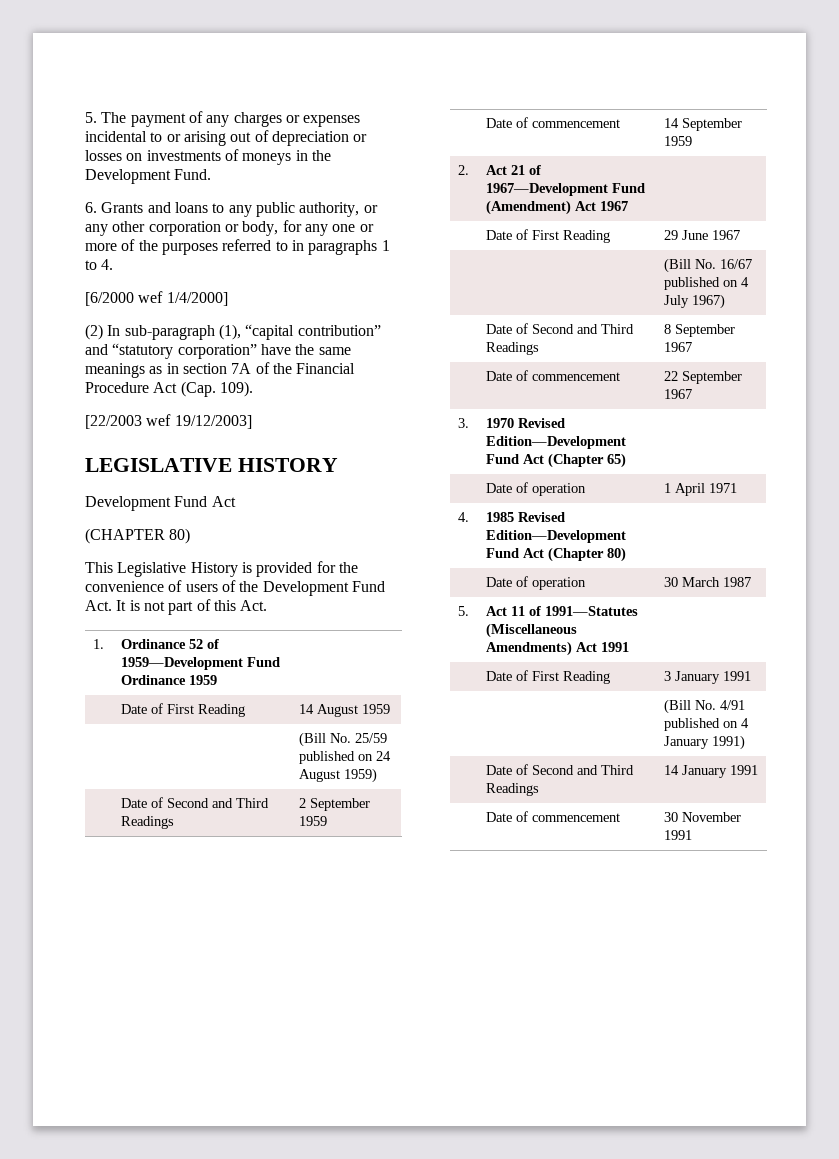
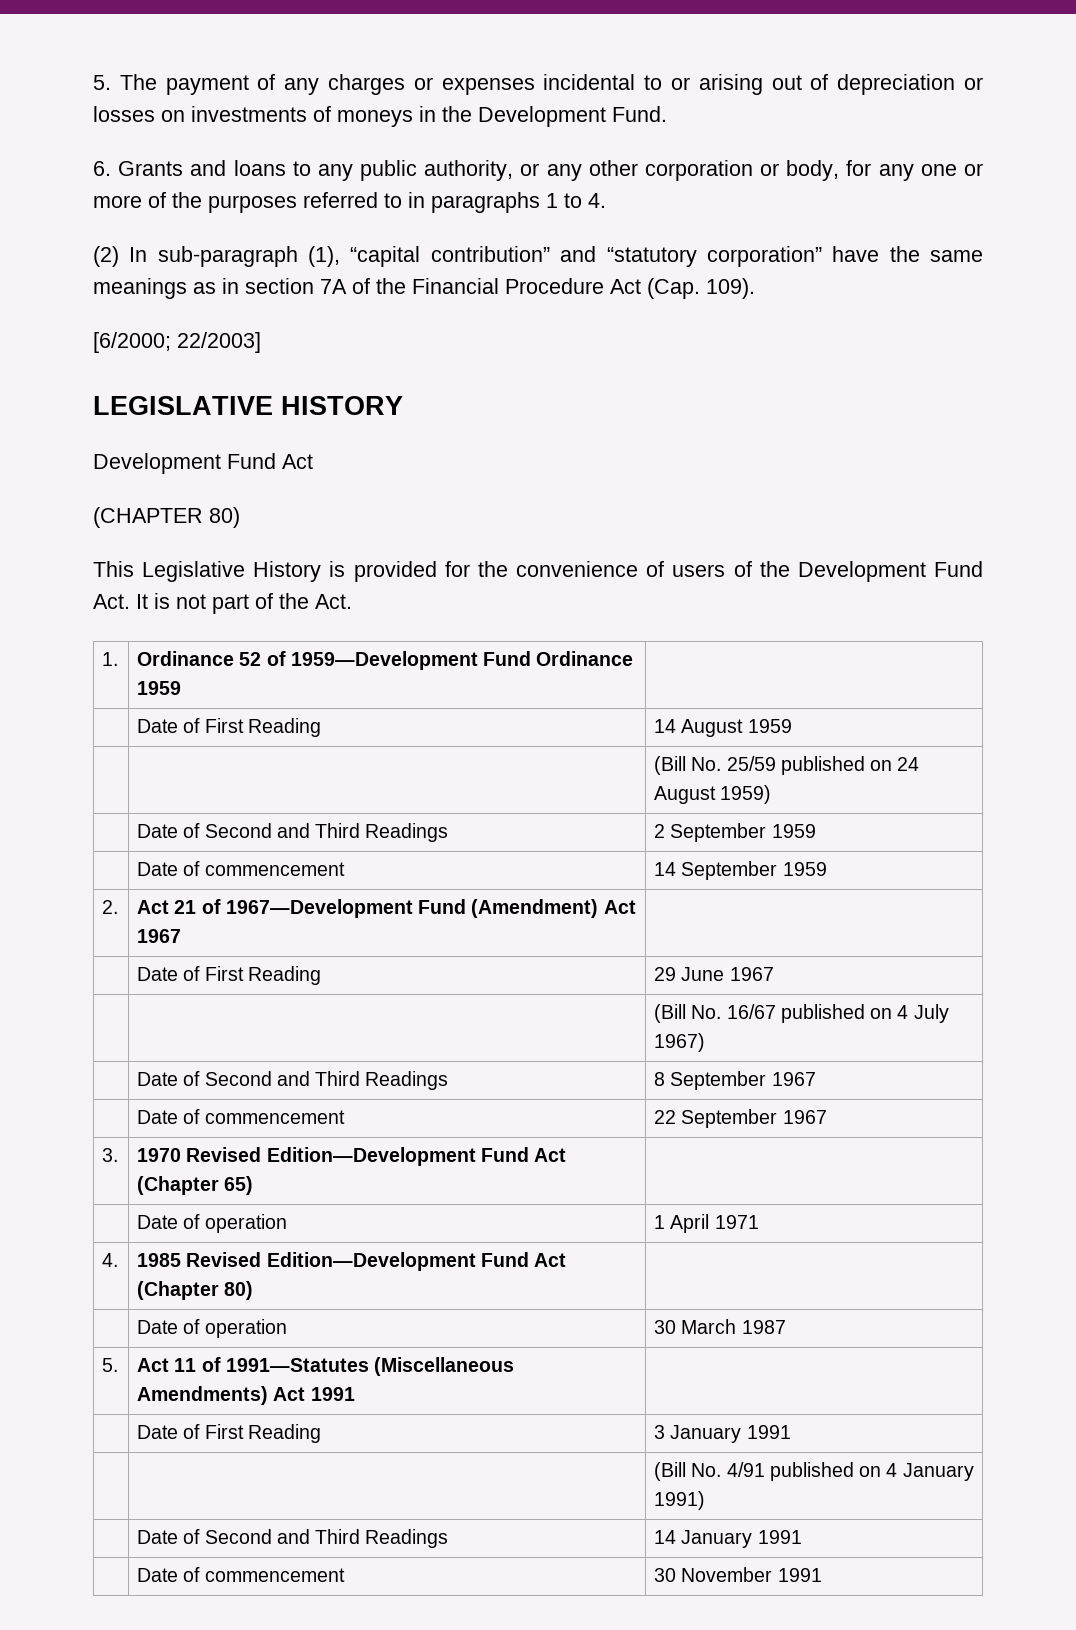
- [6/2000 wef 1/4/2000]
- [22/2003 wef 19/12/2003]
+ [6/2000; 22/2003]
- This Legislative History is provided for the convenience of users of the Development Fund Act. It is not part of this Act.
+ This Legislative History is provided for the convenience of users of the Development Fund Act. It is not part of the Act.

